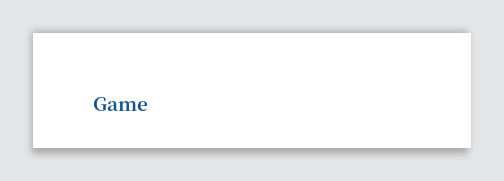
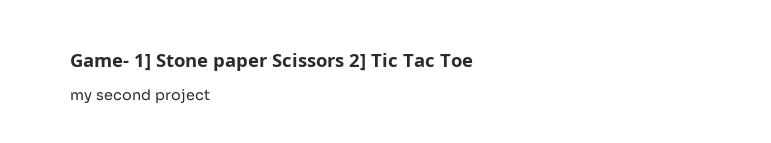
- Game
+ Game- 1] Stone paper Scissors 2] Tic Tac Toe
+ my second project

